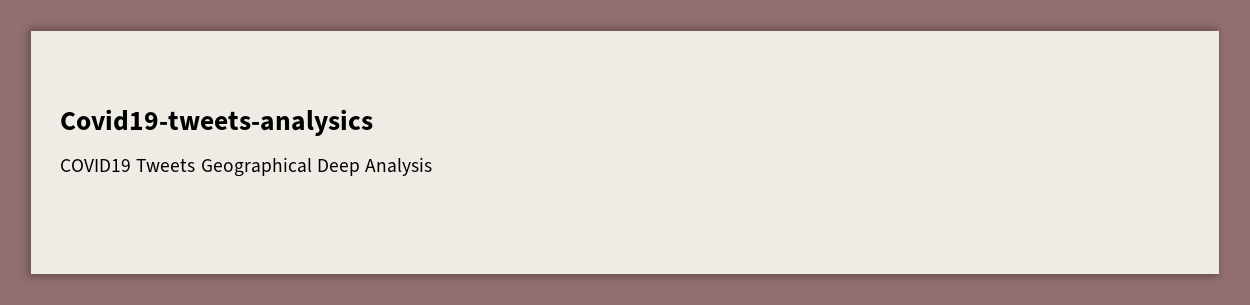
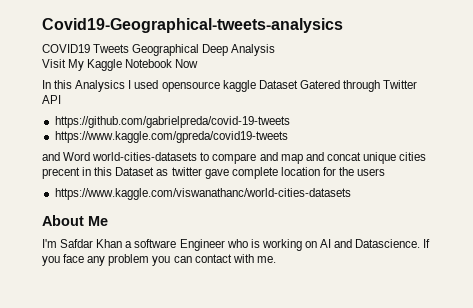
- Covid19-tweets-analysics
+ Covid19-Geographical-tweets-analysics
+ Visit My Kaggle Notebook Now
+ In this Analysics I used opensource kaggle Dataset Gatered through Twitter API
+ https://github.com/gabrielpreda/covid-19-tweets
+ https://www.kaggle.com/gpreda/covid19-tweets
+ and Word world-cities-datasets to compare and map and concat unique cities precent in this Dataset as twitter gave complete location for the users
+ https://www.kaggle.com/viswanathanc/world-cities-datasets
+ About Me
+ I'm Safdar Khan a software Engineer who is working on AI and Datascience. If you face any problem you can contact with me.

